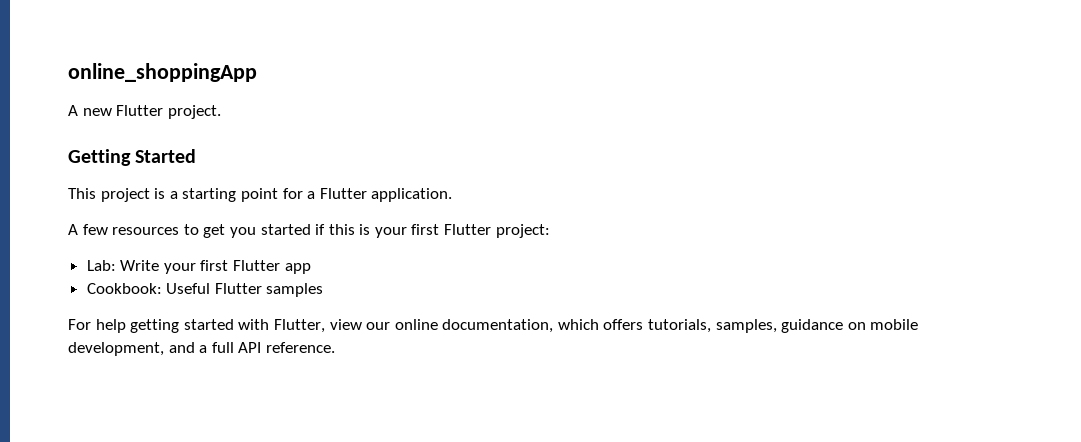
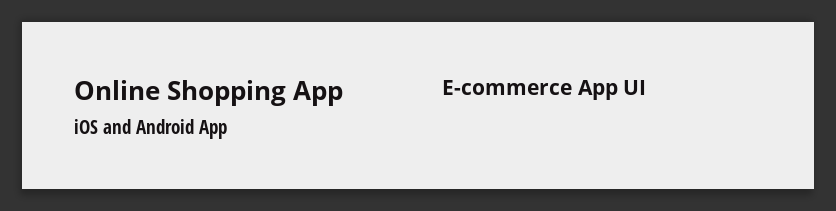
- online_shoppingApp
- A new Flutter project.
- Getting Started
- This project is a starting point for a Flutter application.
- A few resources to get you started if this is your first Flutter project:
- Lab: Write your first Flutter app
- Cookbook: Useful Flutter samples
- For help getting started with Flutter, view our online documentation, which offers tutorials, samples, guidance on mobile development, and a full API reference.
+ Online Shopping App
+ iOS and Android App
+ E-commerce App UI

